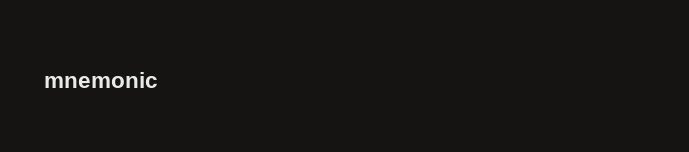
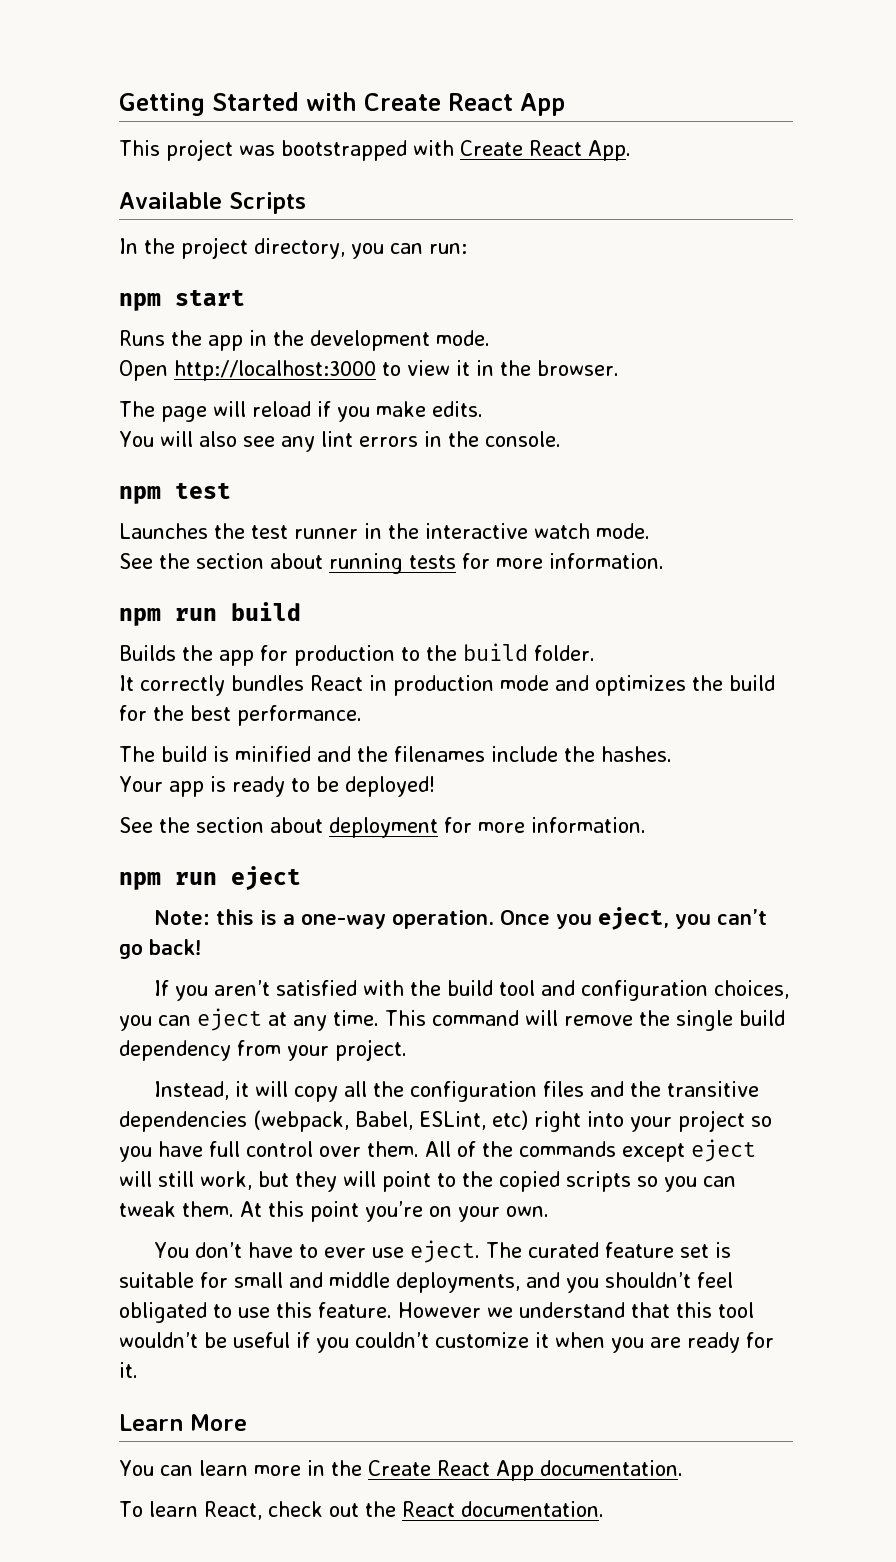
- mnemonic
+ Getting Started with Create React App
+ This project was bootstrapped with Create React App.
+ Available Scripts
+ In the project directory, you can run:
+ npm start
+ Runs the app in the development mode.
+ Open http://localhost:3000 to view it in the browser.
+ The page will reload if you make edits.
+ You will also see any lint errors in the console.
+ npm test
+ Launches the test runner in the interactive watch mode.
+ See the section about running tests for more information.
+ npm run build
+ Builds the app for production to the build folder.
+ It correctly bundles React in production mode and optimizes the build for the best performance.
+ The build is minified and the filenames include the hashes.
+ Your app is ready to be deployed!
+ See the section about deployment for more information.
+ npm run eject
+ Note: this is a one-way operation. Once you eject, you can’t go back!
+ If you aren’t satisfied with the build tool and configuration choices, you can eject at any time. This command will remove the single build dependency from your project.
+ Instead, it will copy all the configuration files and the transitive dependencies (webpack, Babel, ESLint, etc) right into your project so you have full control over them. All of the commands except eject will still work, but they will point to the copied scripts so you can tweak them. At this point you’re on your own.
+ You don’t have to ever use eject. The curated feature set is suitable for small and middle deployments, and you shouldn’t feel obligated to use this feature. However we understand that this tool wouldn’t be useful if you couldn’t customize it when you are ready for it.
+ Learn More
+ You can learn more in the Create React App documentation.
+ To learn React, check out the React documentation.

